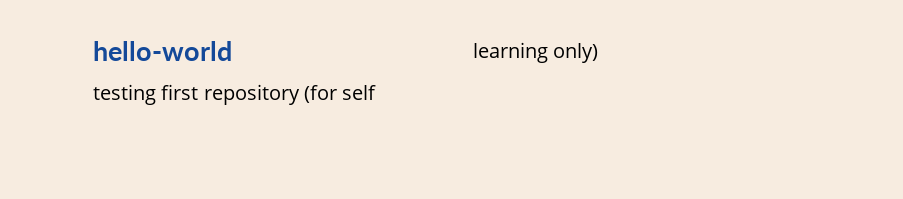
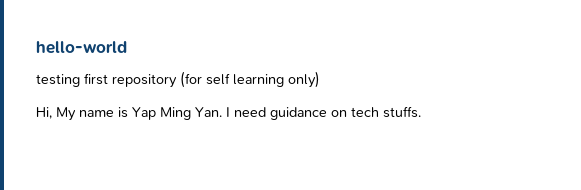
+ Hi, My name is Yap Ming Yan. I need guidance on tech stuffs.

